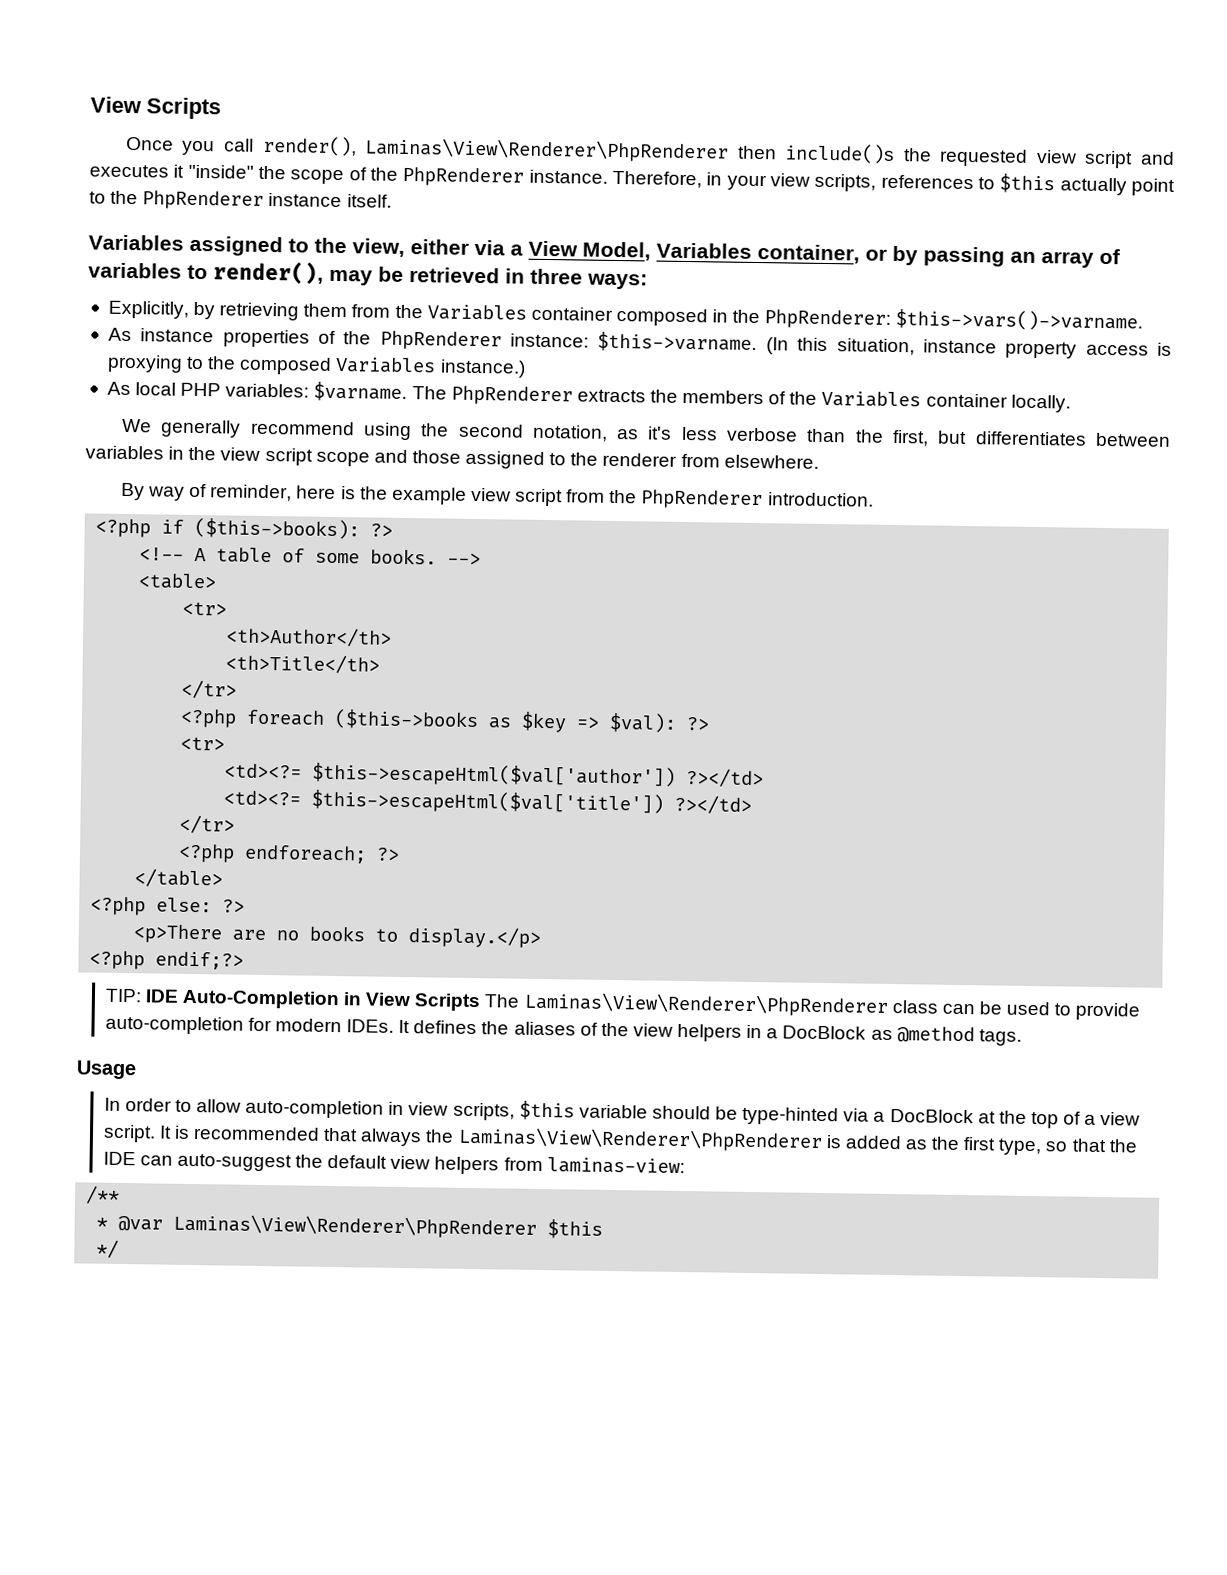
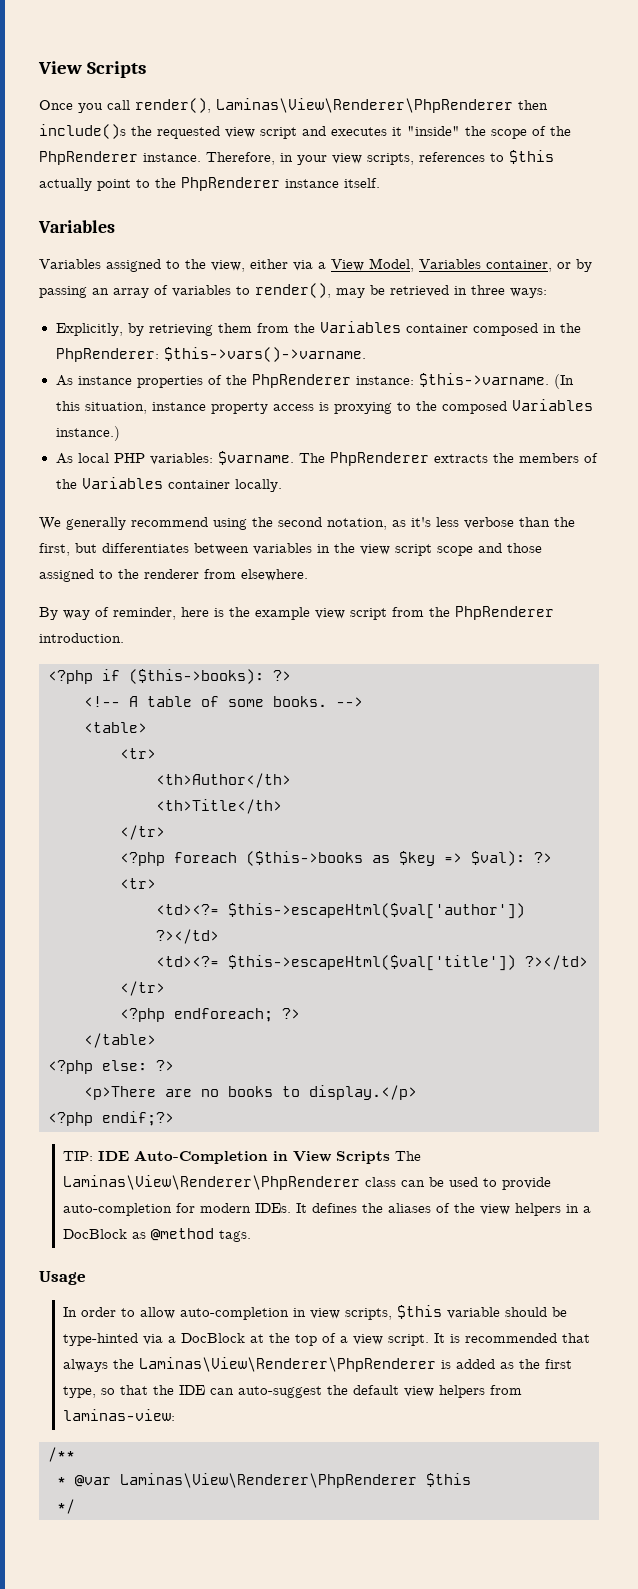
  Therefore, in your view scripts, references to $this actually point to the PhpRenderer instance itself.
+ Variables

